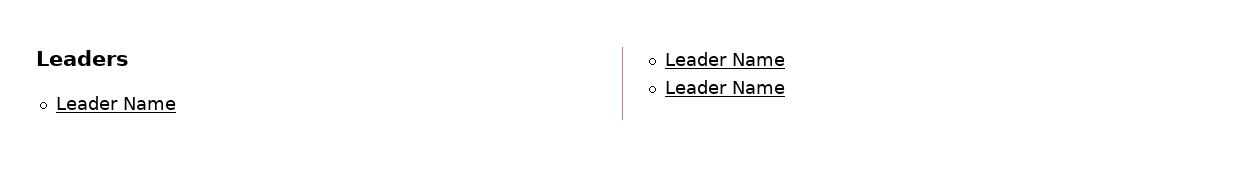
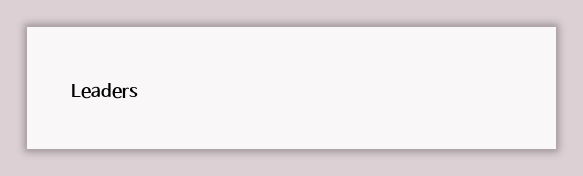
  Leaders
- Leader Name
- Leader Name
- Leader Name

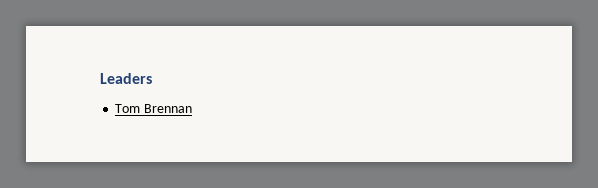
+ Tom Brennan

